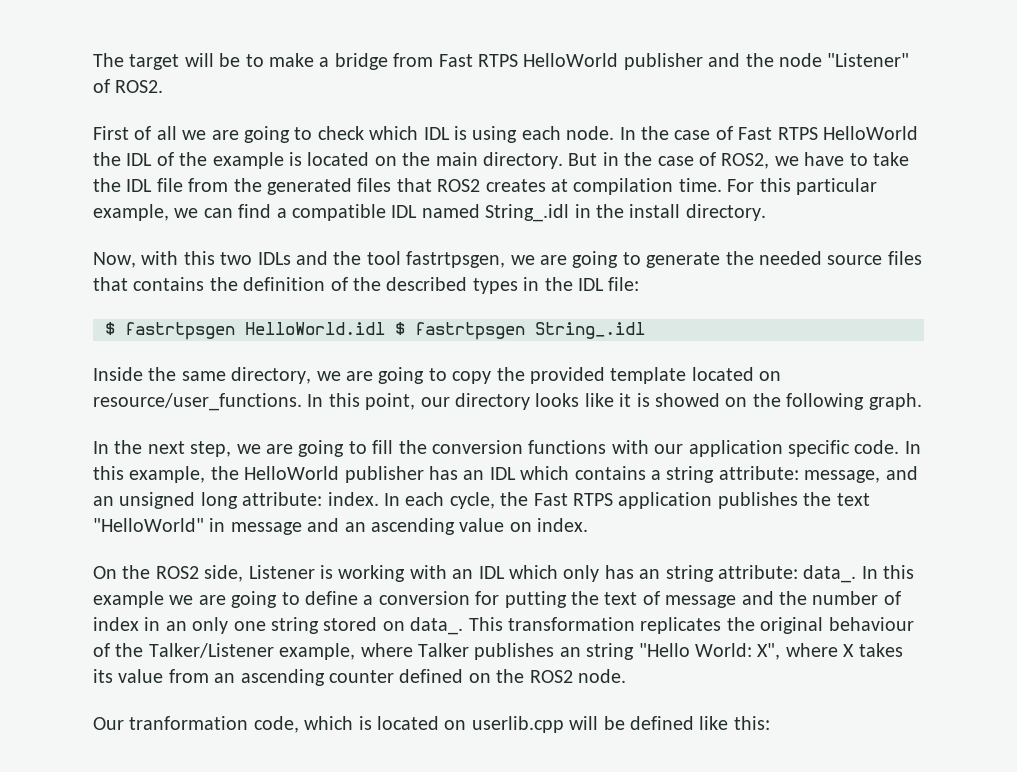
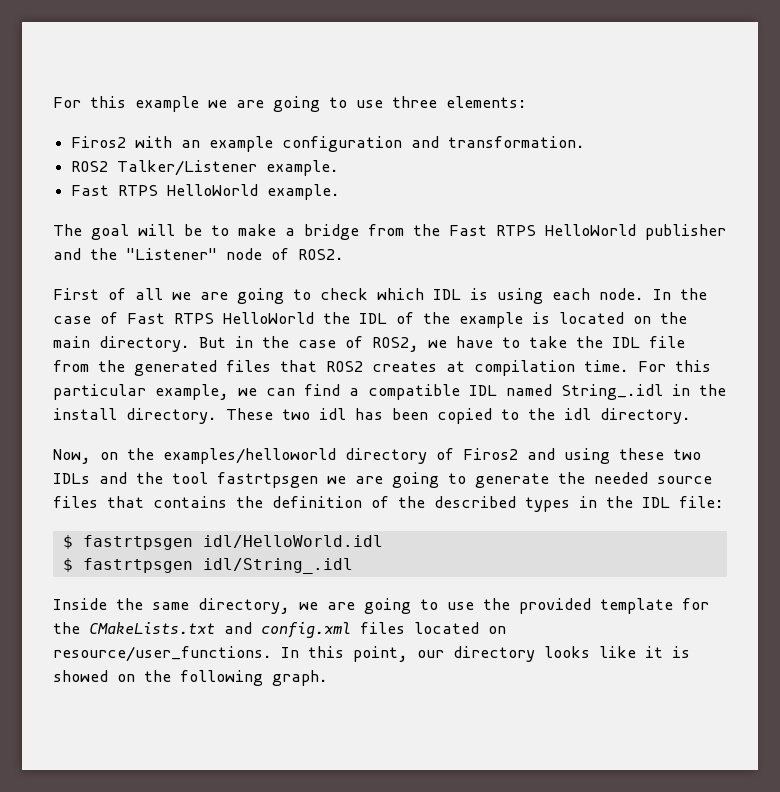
- The target will be to make a bridge from Fast RTPS HelloWorld publisher and the node "Listener" of ROS2.
+ For this example we are going to use three elements:
+ Firos2 with an example configuration and transformation.
+ ROS2 Talker/Listener example.
+ Fast RTPS HelloWorld example.
+ The goal will be to make a bridge from the Fast RTPS HelloWorld publisher and the "Listener" node of ROS2.
- For this particular example, we can find a compatible IDL named String_.idl in the install directory.
- Now, with this two IDLs and the tool fastrtpsgen, we are going to generate the needed source files that contains the definition of the described types in the IDL file:
+ For this particular example, we can find a compatible IDL named String_.idl in the install directory. These two idl has been copied to the idl directory.
+ Now, on the examples/helloworld directory of Firos2 and using these two IDLs and the tool fastrtpsgen we are going to generate the needed source files that contains the definition of the described types in the IDL file:
- $ fastrtpsgen HelloWorld.idl $ fastrtpsgen String_.idl
+ $ fastrtpsgen idl/HelloWorld.idl
+ $ fastrtpsgen idl/String_.idl
- Inside the same directory, we are going to copy the provided template located on resource/user_functions.
+ Inside the same directory, we are going to use the provided template for the CMakeLists.txt and config.xml files located on resource/user_functions.
- In the next step, we are going to fill the conversion functions with our application specific code. In this example, the HelloWorld publisher has an IDL which contains a string attribute: message, and an unsigned long attribute: index. In each cycle, the Fast RTPS application publishes the text "HelloWorld" in message and an ascending value on index.
- On the ROS2 side, Listener is working with an IDL which only has an string attribute: data_. In this example we are going to define a conversion for putting the text of message and the number of index in an only one string stored on data_. This transformation replicates the original behaviour of the Talker/Listener example, where Talker publishes an string "Hello World: X", where X takes its value from an ascending counter defined on the ROS2 node.
- Our tranformation code, which is located on userlib.cpp will be defined like this:

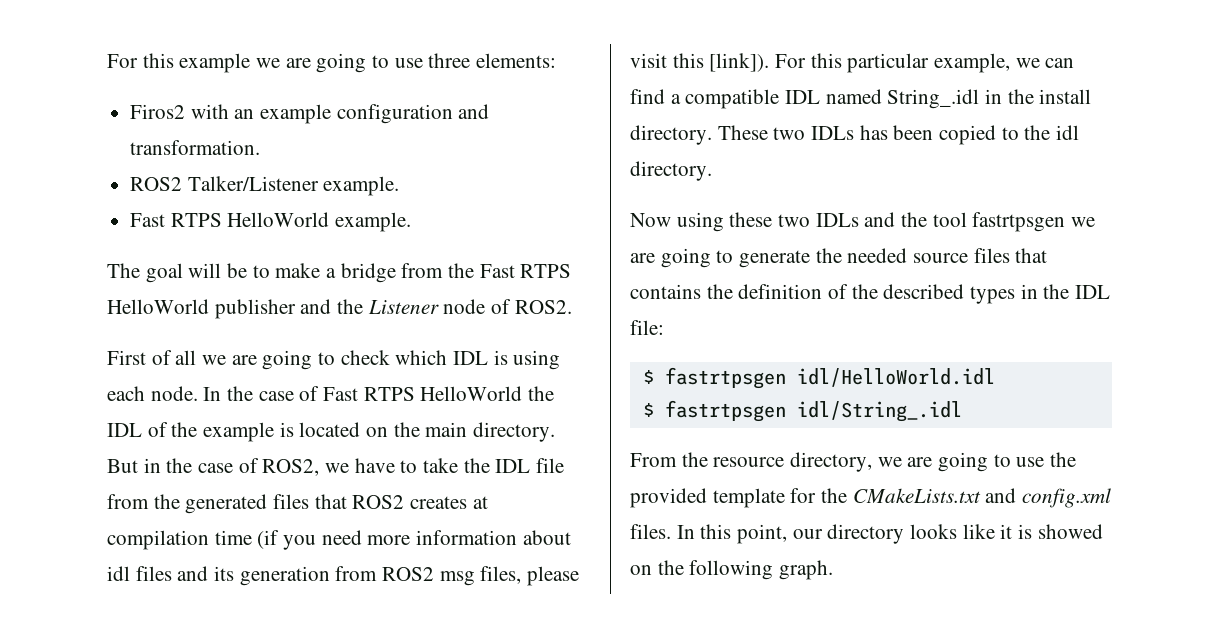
- The goal will be to make a bridge from the Fast RTPS HelloWorld publisher and the "Listener" node of ROS2.
+ The goal will be to make a bridge from the Fast RTPS HelloWorld publisher and the Listener node of ROS2.
- But in the case of ROS2, we have to take the IDL file from the generated files that ROS2 creates at compilation time.
+ But in the case of ROS2, we have to take the IDL file from the generated files that ROS2 creates at compilation time (if you need more information about idl files and its generation from ROS2 msg files, please visit this [link]).
- These two idl has been copied to the idl directory.
+ These two IDLs has been copied to the idl directory.
- Now, on the examples/helloworld directory of Firos2 and using these two IDLs and the tool fastrtpsgen we are going to generate the needed source files that contains the definition of the described types in the IDL file:
+ Now using these two IDLs and the tool fastrtpsgen we are going to generate the needed source files that contains the definition of the described types in the IDL file:
- Inside the same directory, we are going to use the provided template for the CMakeLists.txt and config.xml files located on resource/user_functions.
+ From the resource directory, we are going to use the provided template for the CMakeLists.txt and config.xml files.

